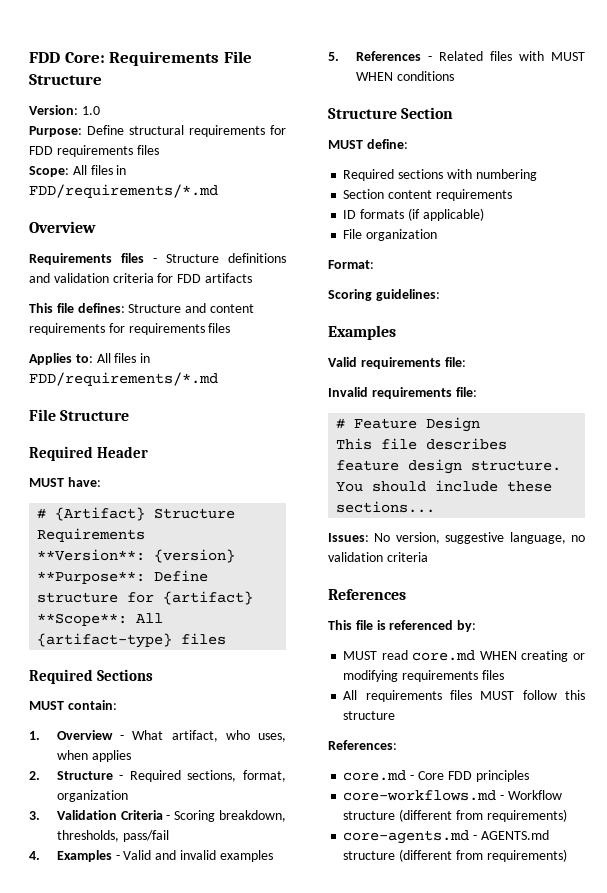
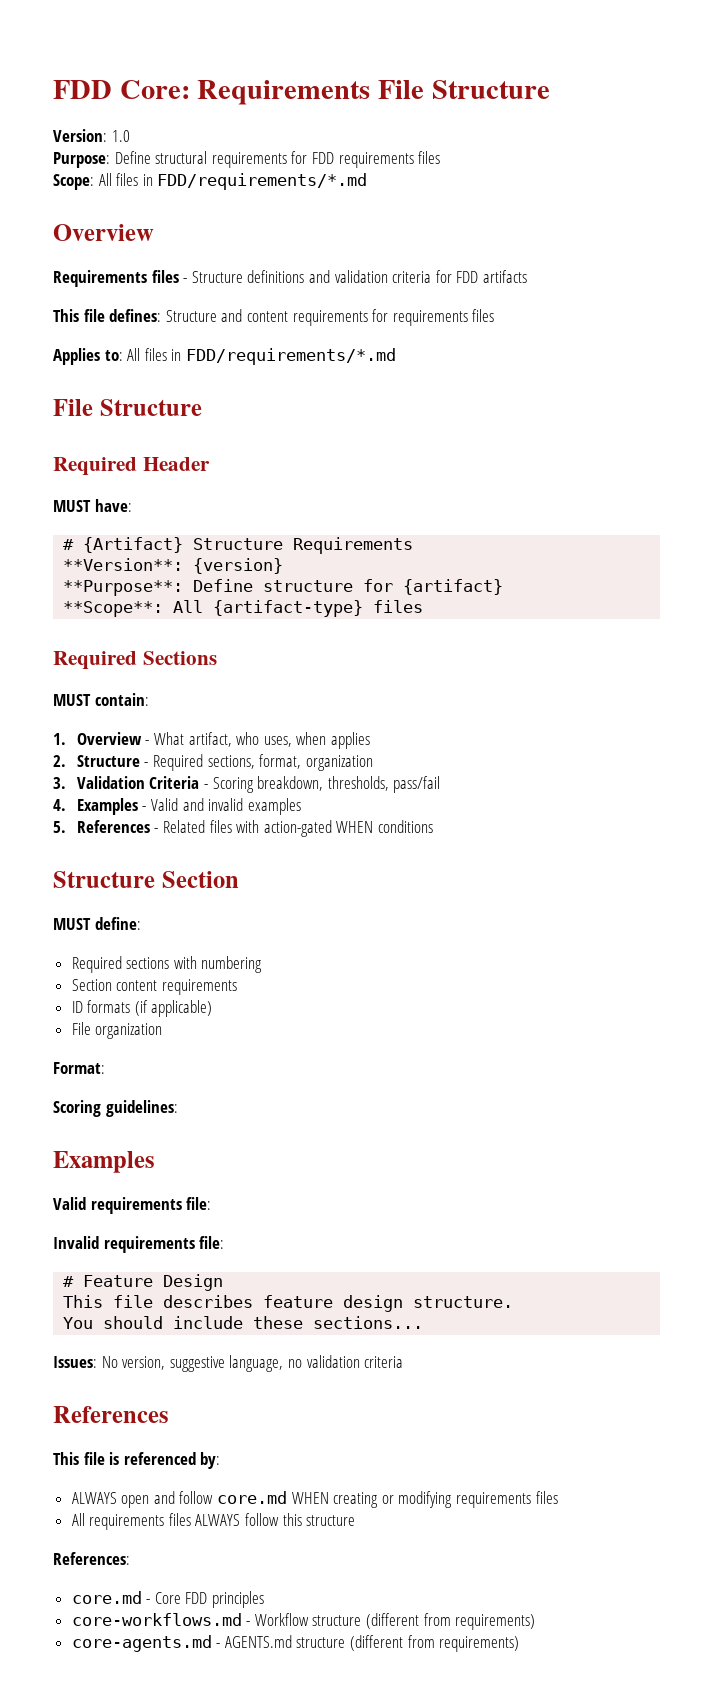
- 5. References - Related files with MUST WHEN conditions
+ 5. References - Related files with action-gated WHEN conditions
- MUST read core.md WHEN creating or modifying requirements files
+ ALWAYS open and follow core.md WHEN creating or modifying requirements files
- All requirements files MUST follow this structure
+ All requirements files ALWAYS follow this structure

